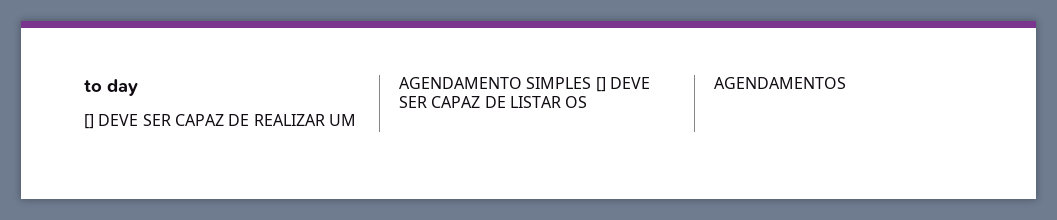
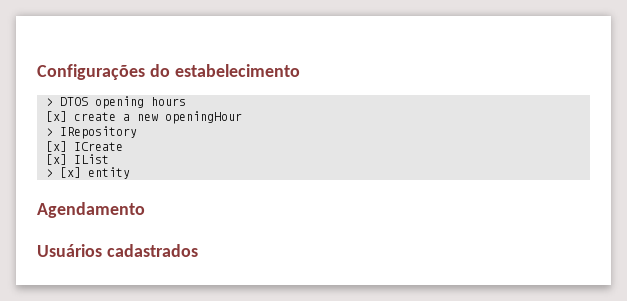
- to day
- [] DEVE SER CAPAZ DE REALIZAR UM AGENDAMENTO SIMPLES [] DEVE SER CAPAZ DE LISTAR OS AGENDAMENTOS
+ Configurações do estabelecimento
+ > DTOS opening hours
+ [x] create a new openingHour
+ > IRepository
+ [x] ICreate
+ [x] IList
+ > [x] entity
+ Agendamento
+ Usuários cadastrados

